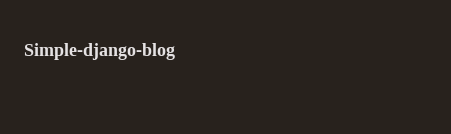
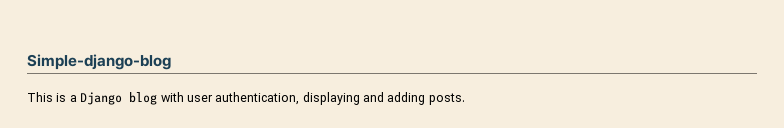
+ This is a Django blog with user authentication, displaying and adding posts.

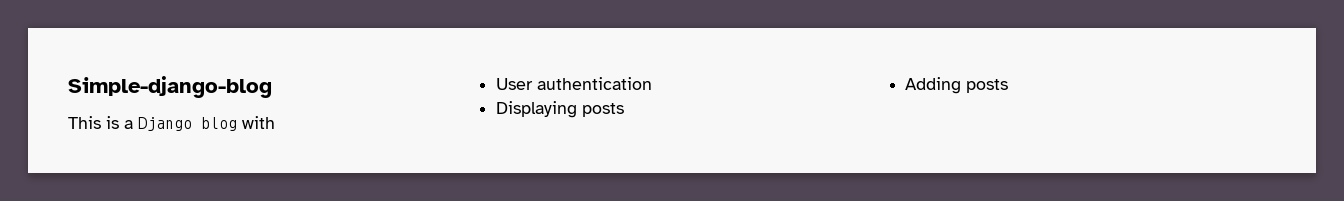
- This is a Django blog with user authentication, displaying and adding posts.
+ This is a Django blog with
+ User authentication
+ Displaying posts
+ Adding posts

